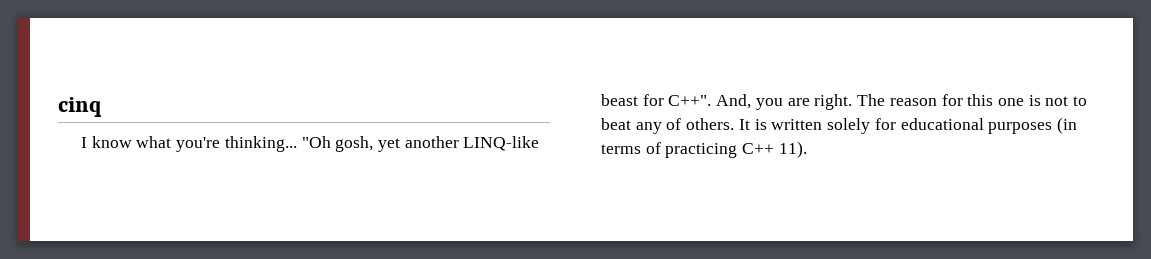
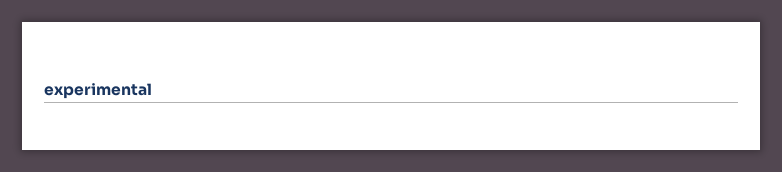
- cinq
- I know what you're thinking... "Oh gosh, yet another LINQ-like beast for C++". And, you are right. The reason for this one is not to beat any of others. It is written solely for educational purposes (in terms of practicing C++ 11).
+ experimental

